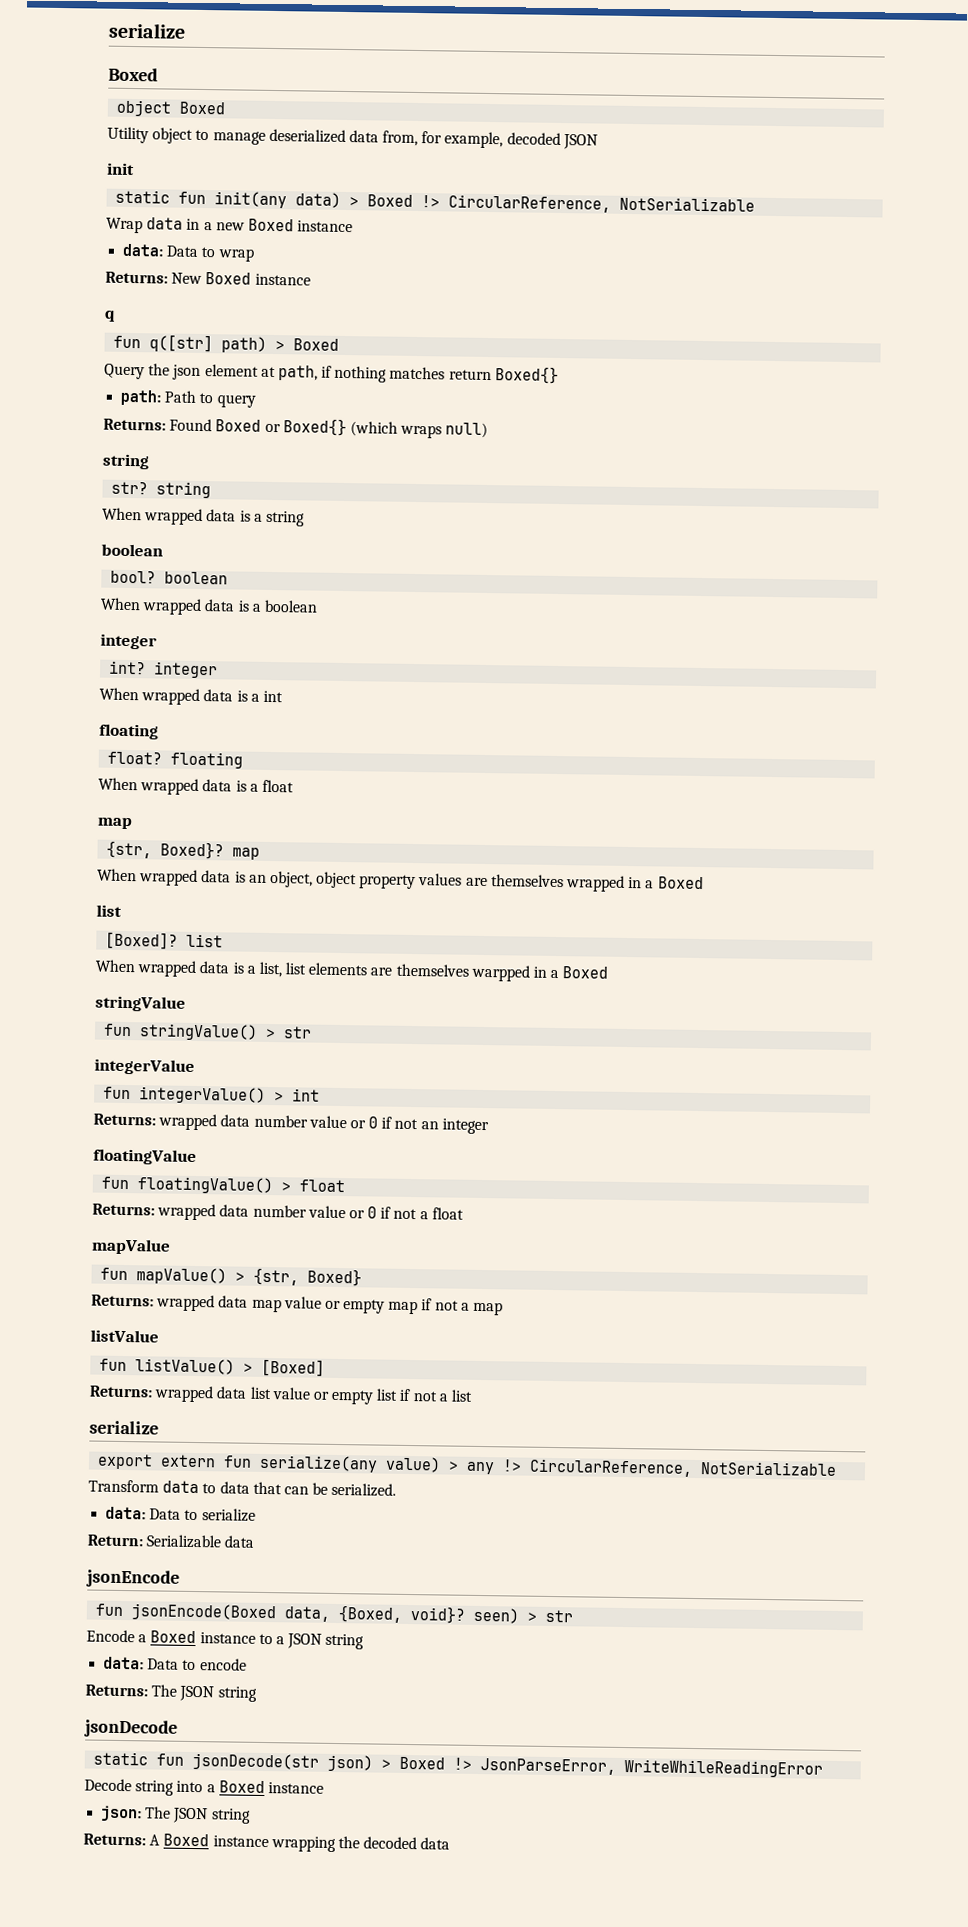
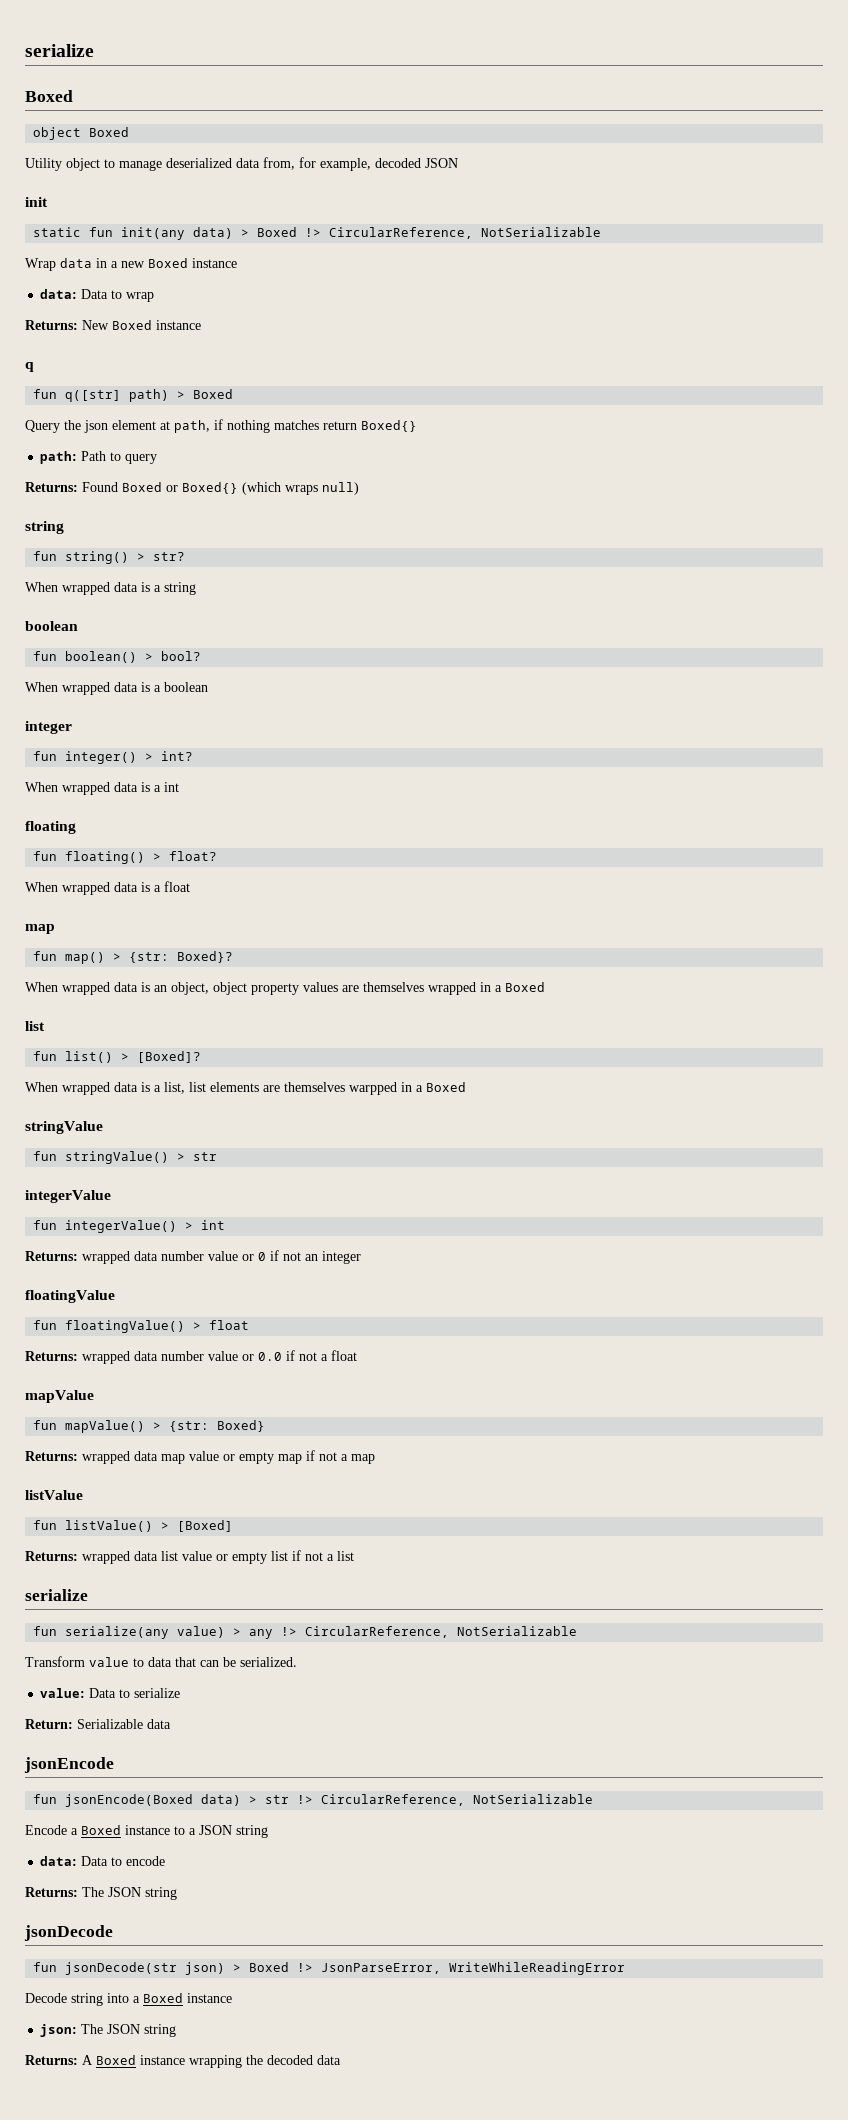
- str? string
+ fun string() > str?
- bool? boolean
+ fun boolean() > bool?
- int? integer
+ fun integer() > int?
- float? floating
+ fun floating() > float?
- {str, Boxed}? map
+ fun map() > {str: Boxed}?
- [Boxed]? list
+ fun list() > [Boxed]?
- Returns: wrapped data number value or 0 if not a float
+ Returns: wrapped data number value or 0.0 if not a float
- fun mapValue() > {str, Boxed}
+ fun mapValue() > {str: Boxed}
- export extern fun serialize(any value) > any !> CircularReference, NotSerializable
+ fun serialize(any value) > any !> CircularReference, NotSerializable
- Transform data to data that can be serialized.
+ Transform value to data that can be serialized.
- data: Data to serialize
+ value: Data to serialize
- fun jsonEncode(Boxed data, {Boxed, void}? seen) > str
+ fun jsonEncode(Boxed data) > str !> CircularReference, NotSerializable
- static fun jsonDecode(str json) > Boxed !> JsonParseError, WriteWhileReadingError
+ fun jsonDecode(str json) > Boxed !> JsonParseError, WriteWhileReadingError

